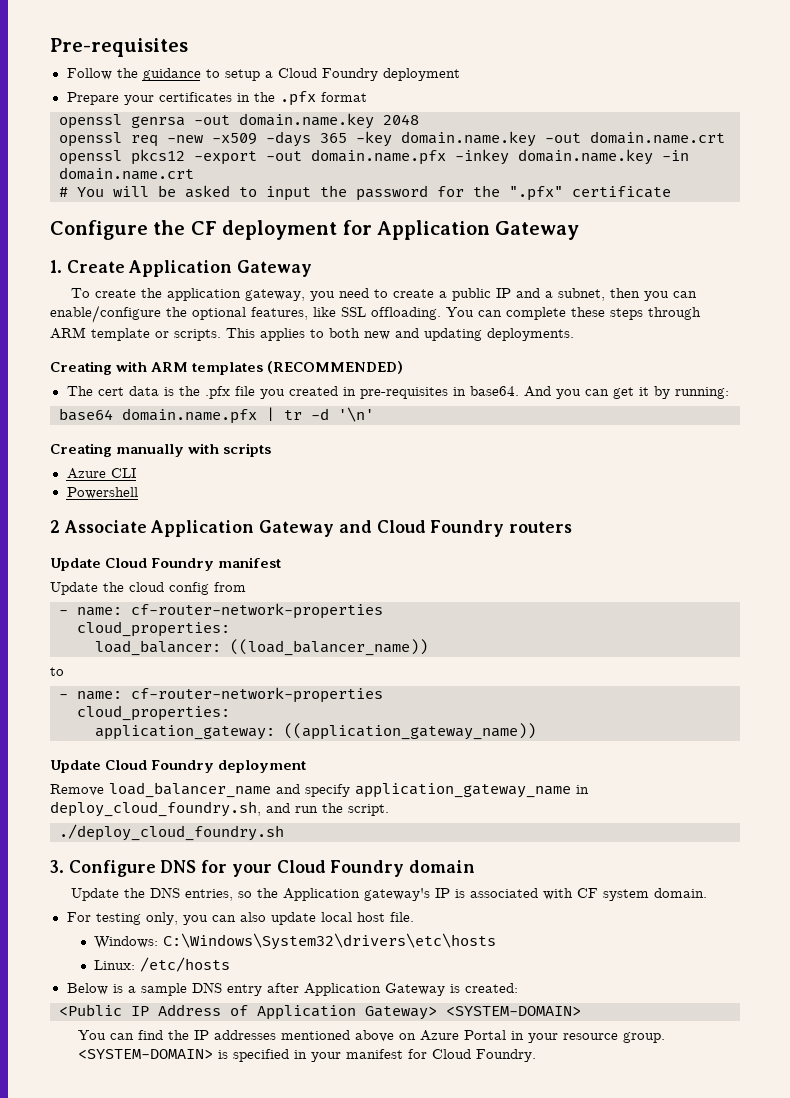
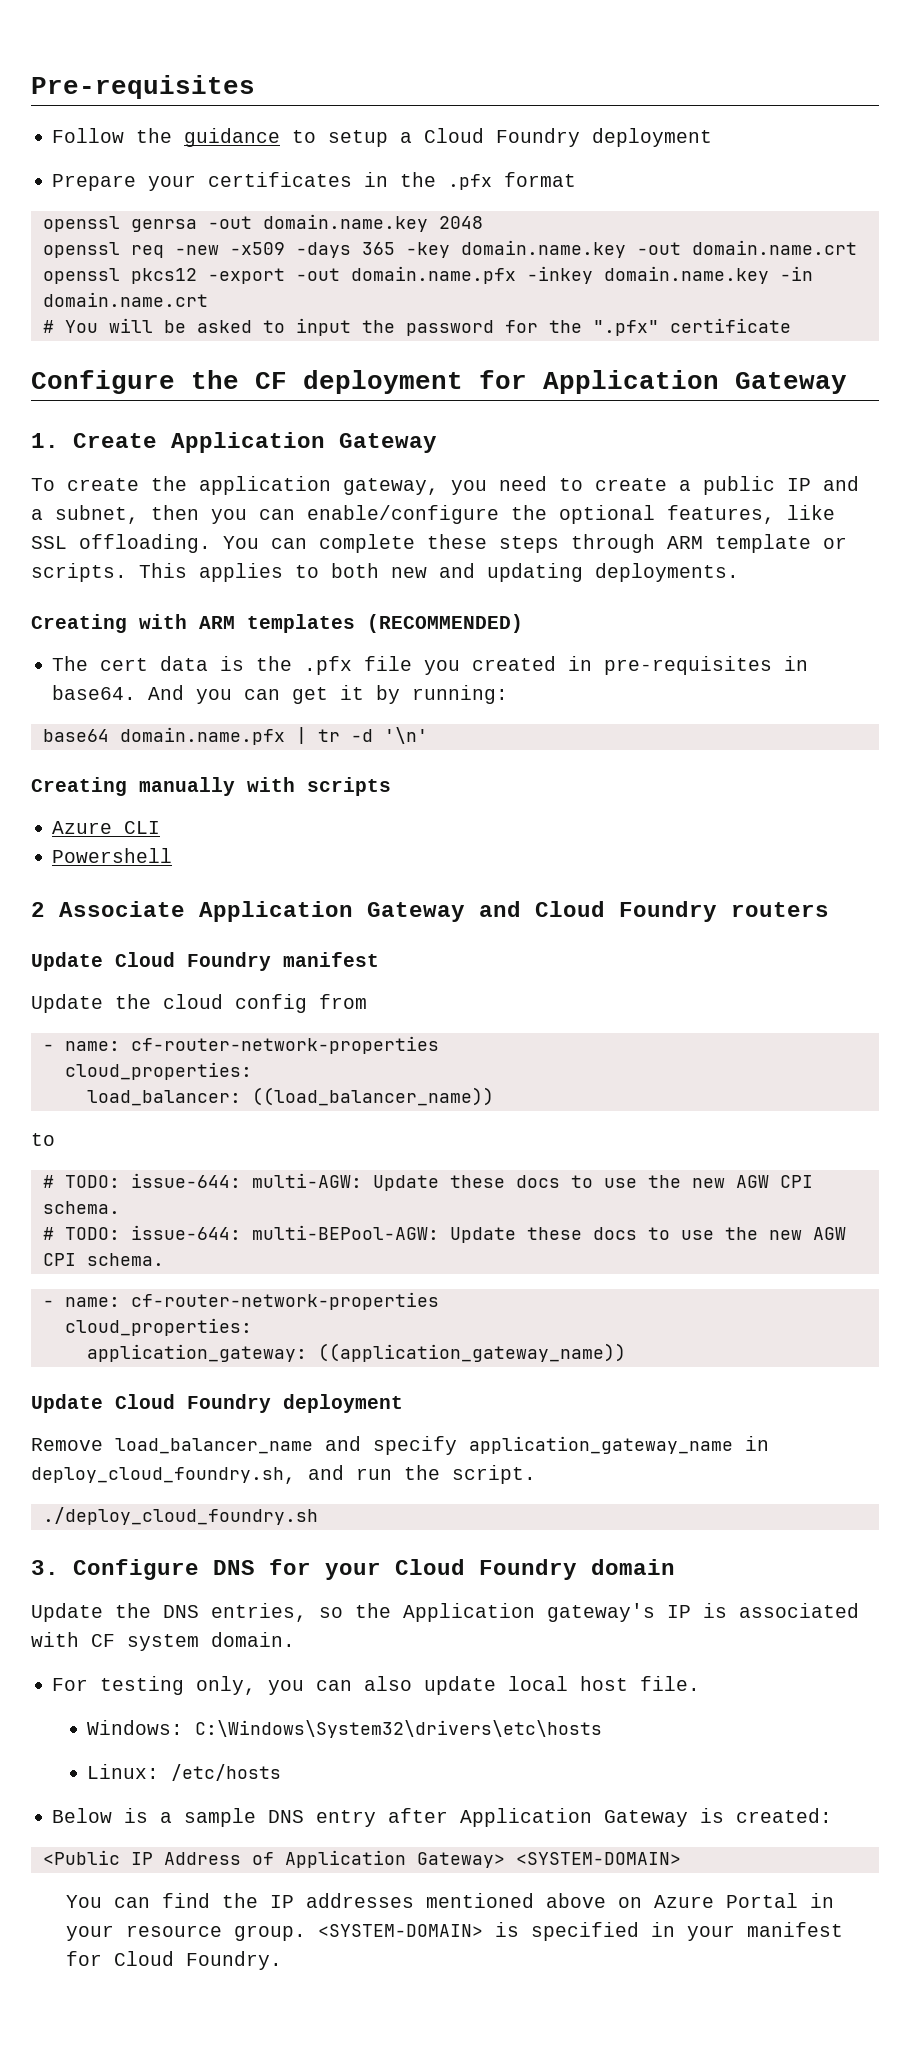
+ # TODO: issue-644: multi-AGW: Update these docs to use the new AGW CPI schema.
+ # TODO: issue-644: multi-BEPool-AGW: Update these docs to use the new AGW CPI schema.

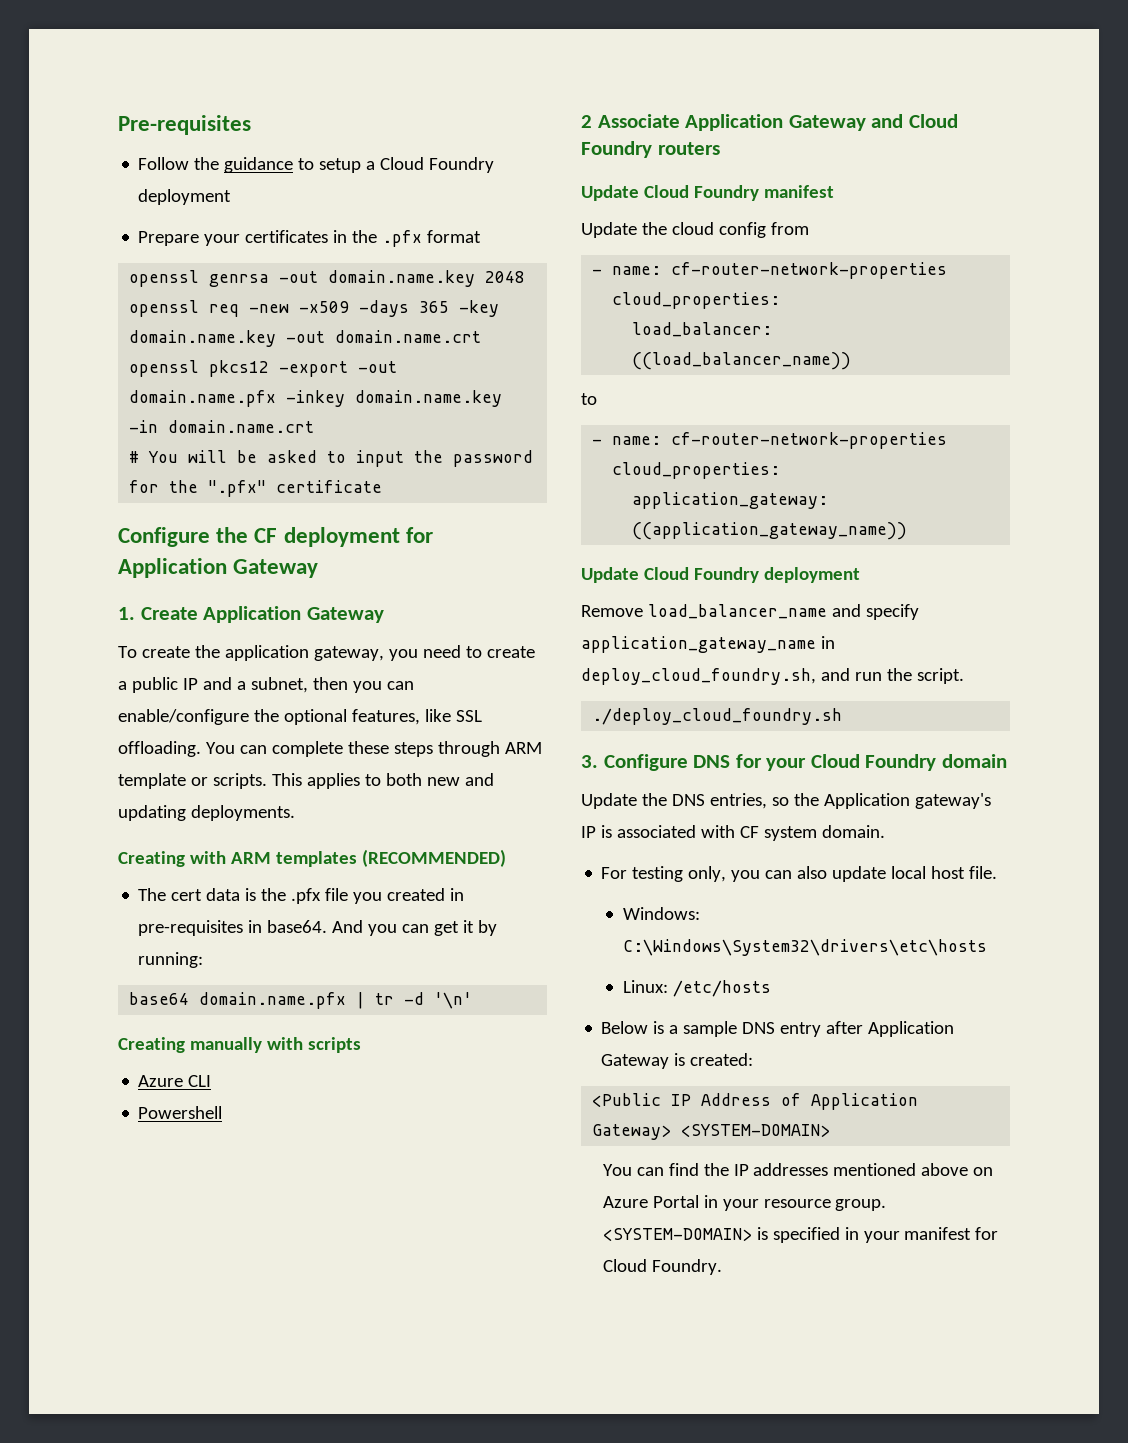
- # TODO: issue-644: multi-AGW: Update these docs to use the new AGW CPI schema.
- # TODO: issue-644: multi-BEPool-AGW: Update these docs to use the new AGW CPI schema.

